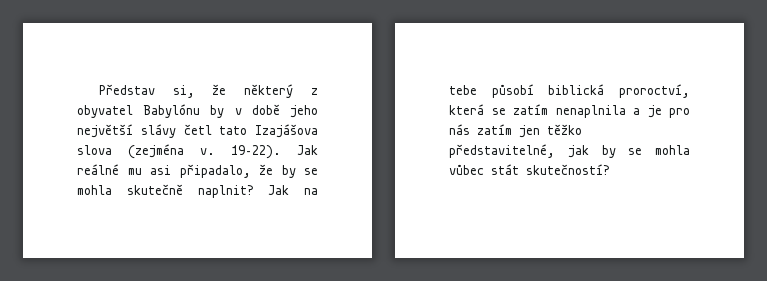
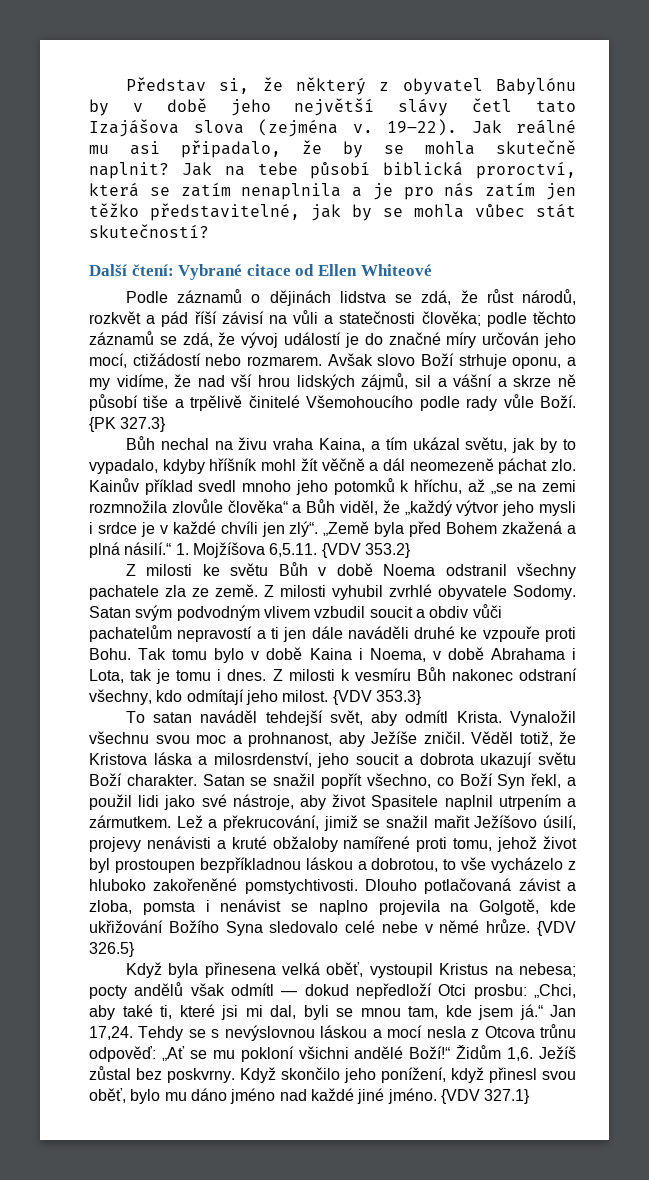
+ Další čtení: Vybrané citace od Ellen Whiteové
+ Podle záznamů o dějinách lidstva se zdá, že růst národů, rozkvět a pád říší závisí na vůli a statečnosti člověka; podle těchto záznamů se zdá, že vývoj událostí je do značné míry určován jeho mocí, ctižádostí nebo rozmarem. Avšak slovo Boží strhuje oponu, a my vidíme, že nad vší hrou lidských zájmů, sil a vášní a skrze ně působí tiše a trpělivě činitelé Všemohoucího podle rady vůle Boží. {PK 327.3}
+ Bůh nechal na živu vraha Kaina, a tím ukázal světu, jak by to vypadalo, kdyby hříšník mohl žít věčně a dál neomezeně páchat zlo. Kainův příklad svedl mnoho jeho potomků k hříchu, až „se na zemi rozmnožila zlovůle člověka“ a Bůh viděl, že „každý výtvor jeho mysli i srdce je v každé chvíli jen zlý“. „Země byla před Bohem zkažená a plná násilí.“ 1. Mojžíšova 6,5.11. {VDV 353.2}
+ Z milosti ke světu Bůh v době Noema odstranil všechny pachatele zla ze země. Z milosti vyhubil zvrhlé obyvatele Sodomy. Satan svým podvodným vlivem vzbudil soucit a obdiv vůči pachatelům nepravostí a ti jen dále naváděli druhé ke vzpouře proti Bohu. Tak tomu bylo v době Kaina i Noema, v době Abrahama i Lota, tak je tomu i dnes. Z milosti k vesmíru Bůh nakonec odstraní všechny, kdo odmítají jeho milost. {VDV 353.3}
+ To satan naváděl tehdejší svět, aby odmítl Krista. Vynaložil všechnu svou moc a prohnanost, aby Ježíše zničil. Věděl totiž, že Kristova láska a milosrdenství, jeho soucit a dobrota ukazují světu Boží charakter. Satan se snažil popřít všechno, co Boží Syn řekl, a použil lidi jako své nástroje, aby život Spasitele naplnil utrpením a zármutkem. Lež a překrucování, jimiž se snažil mařit Ježíšovo úsilí, projevy nenávisti a kruté obžaloby namířené proti tomu, jehož život byl prostoupen bezpříkladnou láskou a dobrotou, to vše vycházelo z hluboko zakořeněné pomstychtivosti. Dlouho potlačovaná závist a zloba, pomsta i nenávist se naplno projevila na Golgotě, kde ukřižování Božího Syna sledovalo celé nebe v němé hrůze. {VDV 326.5}
+ Když byla přinesena velká oběť, vystoupil Kristus na nebesa; pocty andělů však odmítl — dokud nepředloží Otci prosbu: „Chci, aby také ti, které jsi mi dal, byli se mnou tam, kde jsem já.“ Jan 17,24. Tehdy se s nevýslovnou láskou a mocí nesla z Otcova trůnu odpověď: „Ať se mu pokloní všichni andělé Boží!“ Židům 1,6. Ježíš zůstal bez poskvrny. Když skončilo jeho ponížení, když přinesl svou oběť, bylo mu dáno jméno nad každé jiné jméno. {VDV 327.1}

